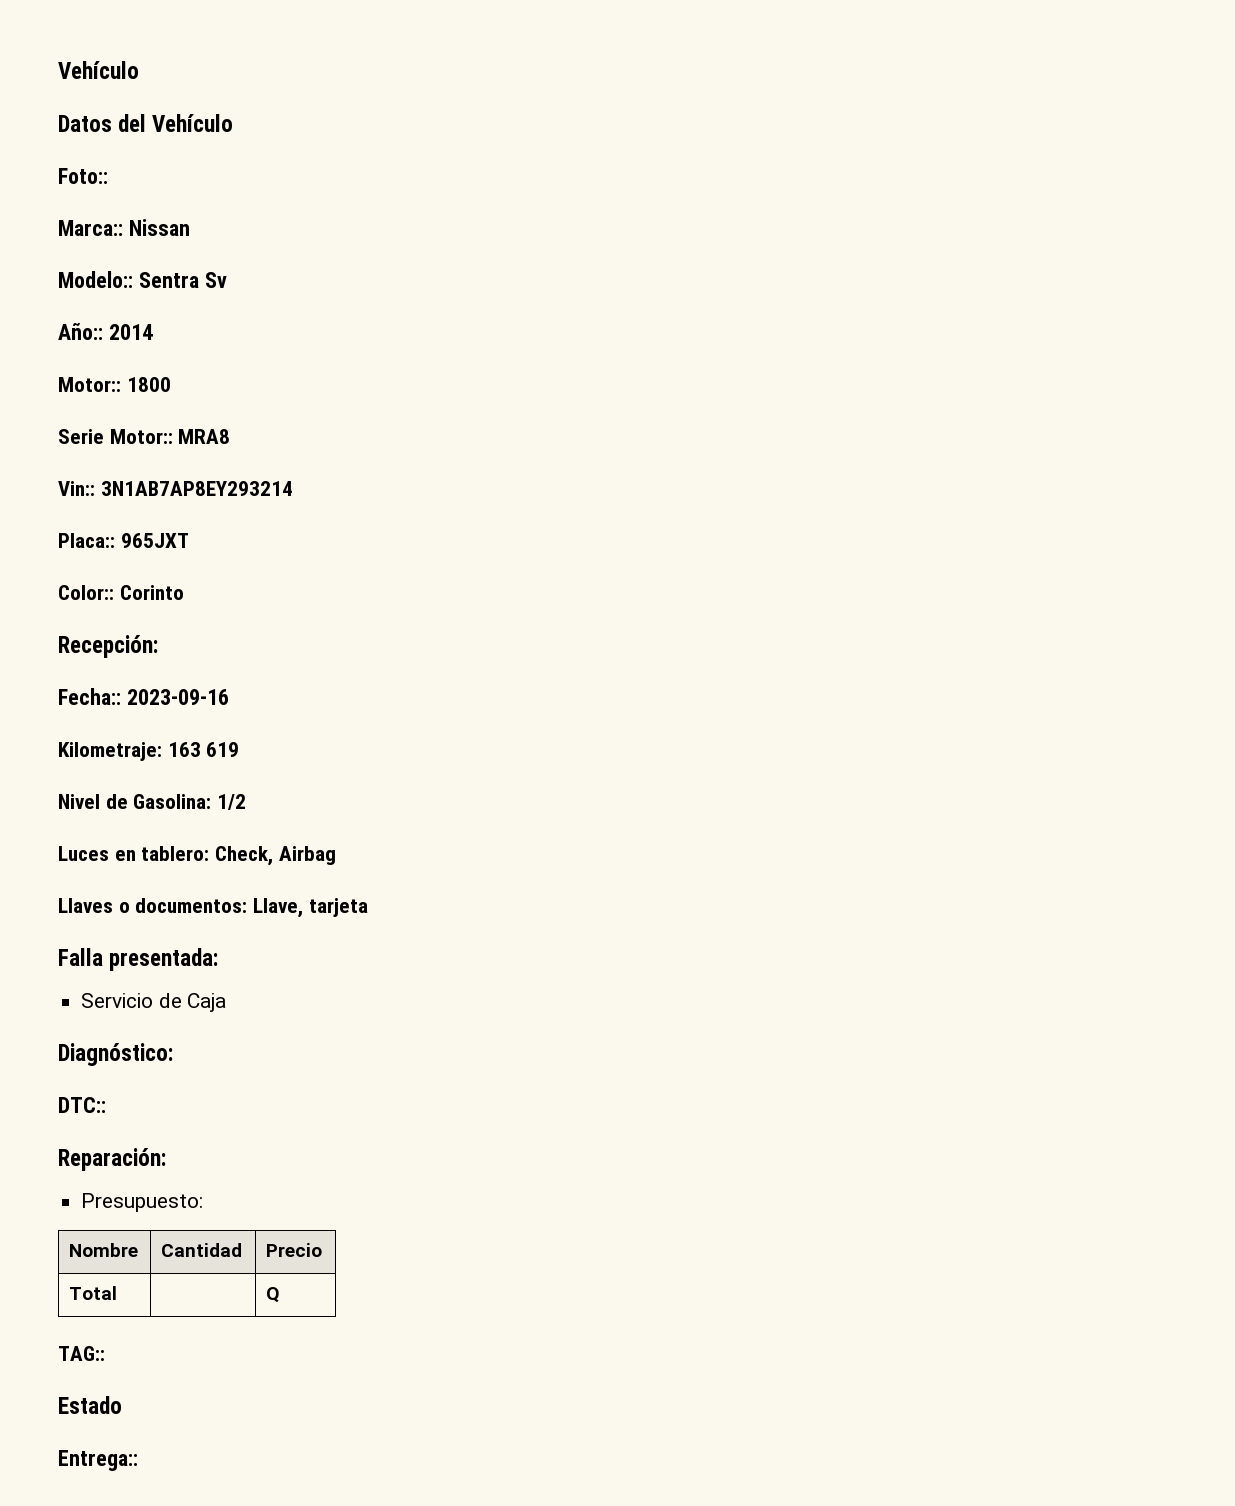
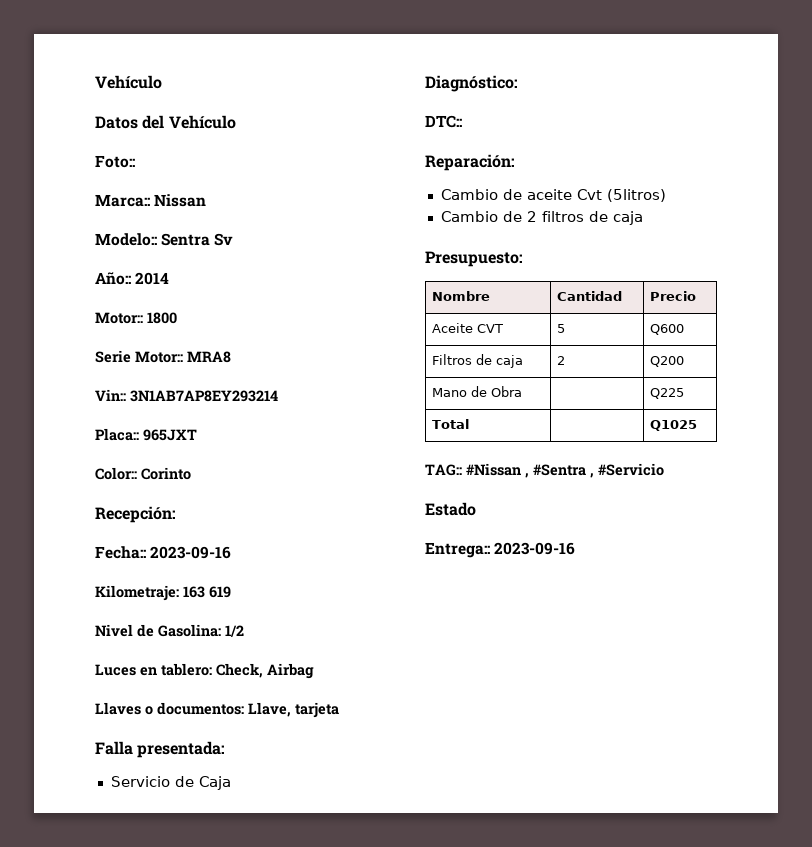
+ Cambio de aceite Cvt (5litros)
+ Cambio de 2 filtros de caja
  Presupuesto:
  Nombre | Cantidad | Precio
+ Aceite CVT | 5 | Q600
+ Filtros de caja | 2 | Q200
+ Mano de Obra | | Q225
- Total | | Q
+ Total | | Q1025
- TAG::
+ TAG:: #Nissan , #Sentra , #Servicio
- Entrega::
+ Entrega:: 2023-09-16

